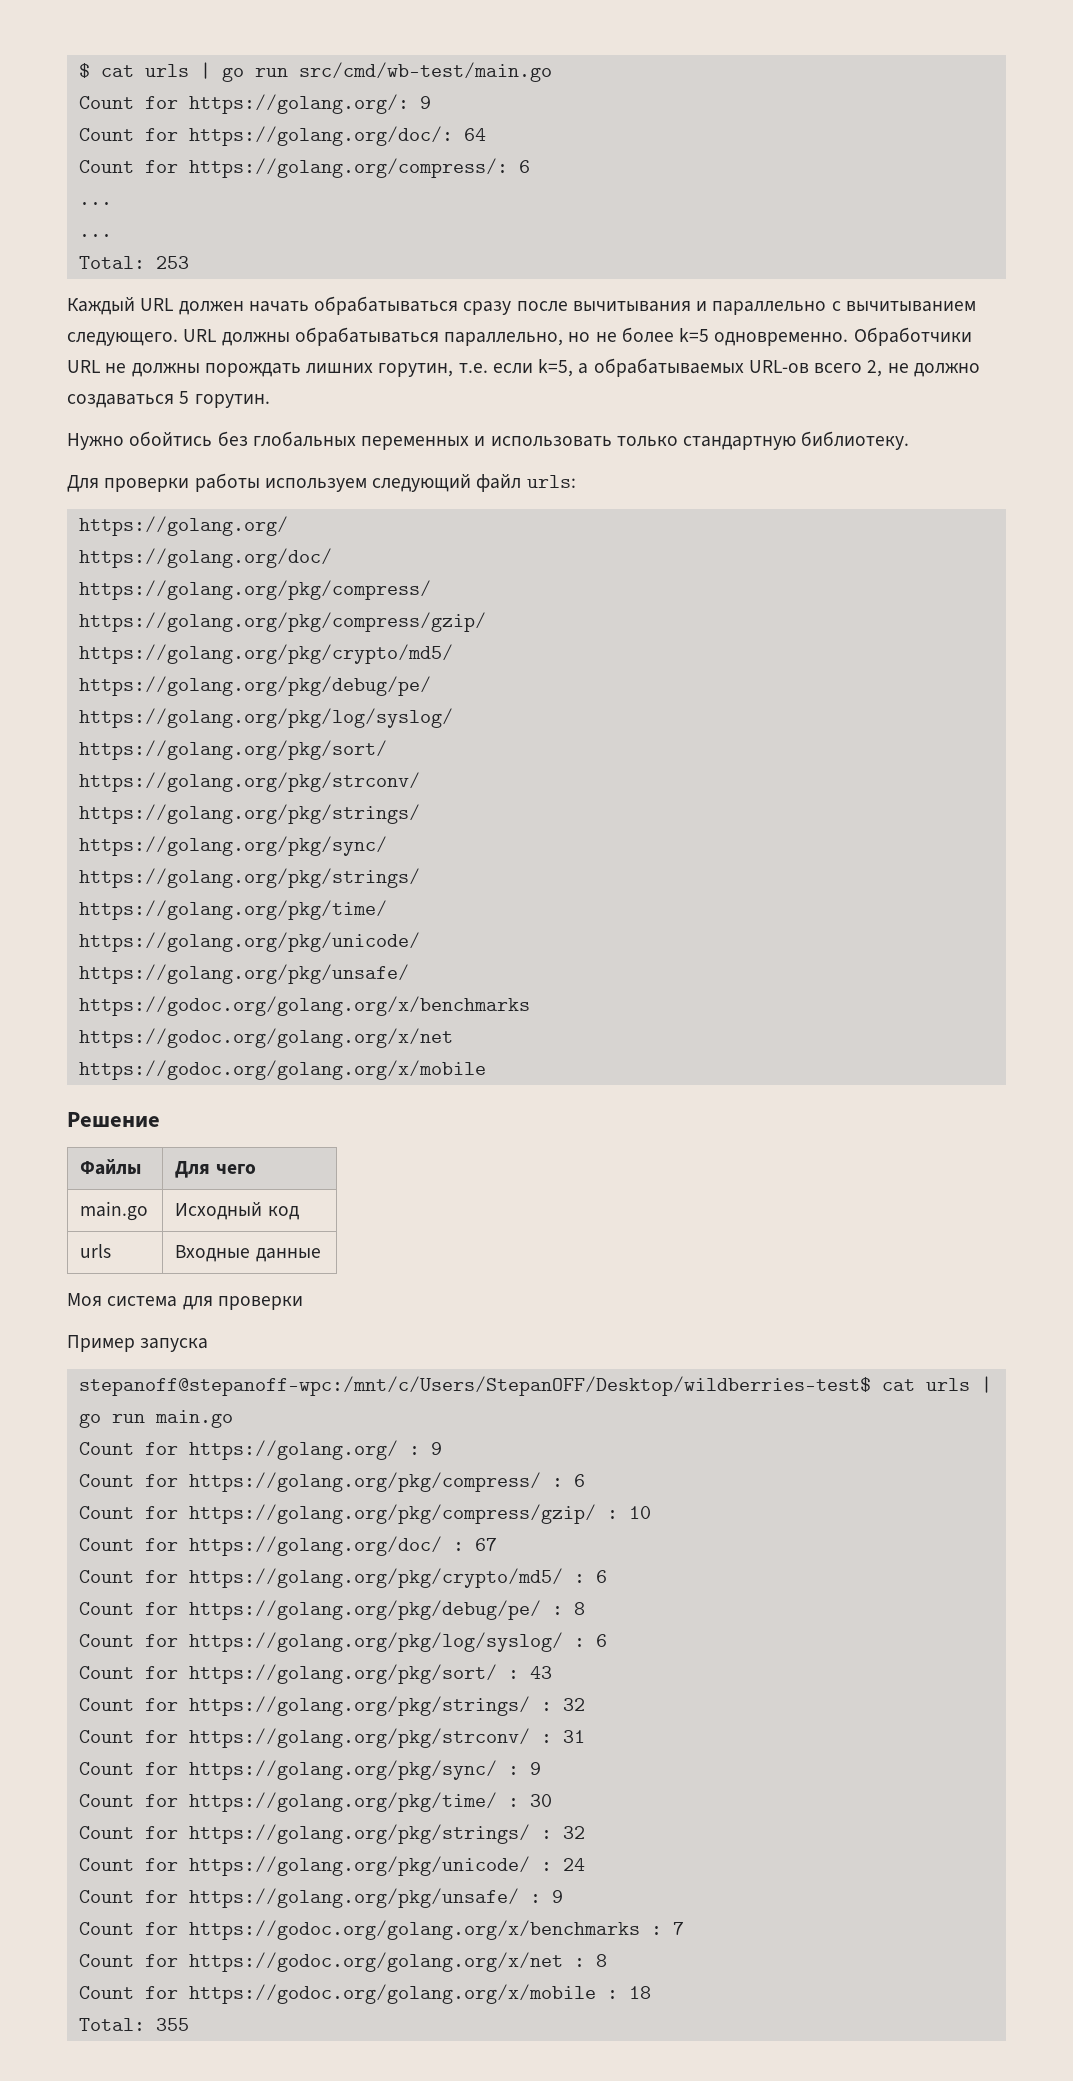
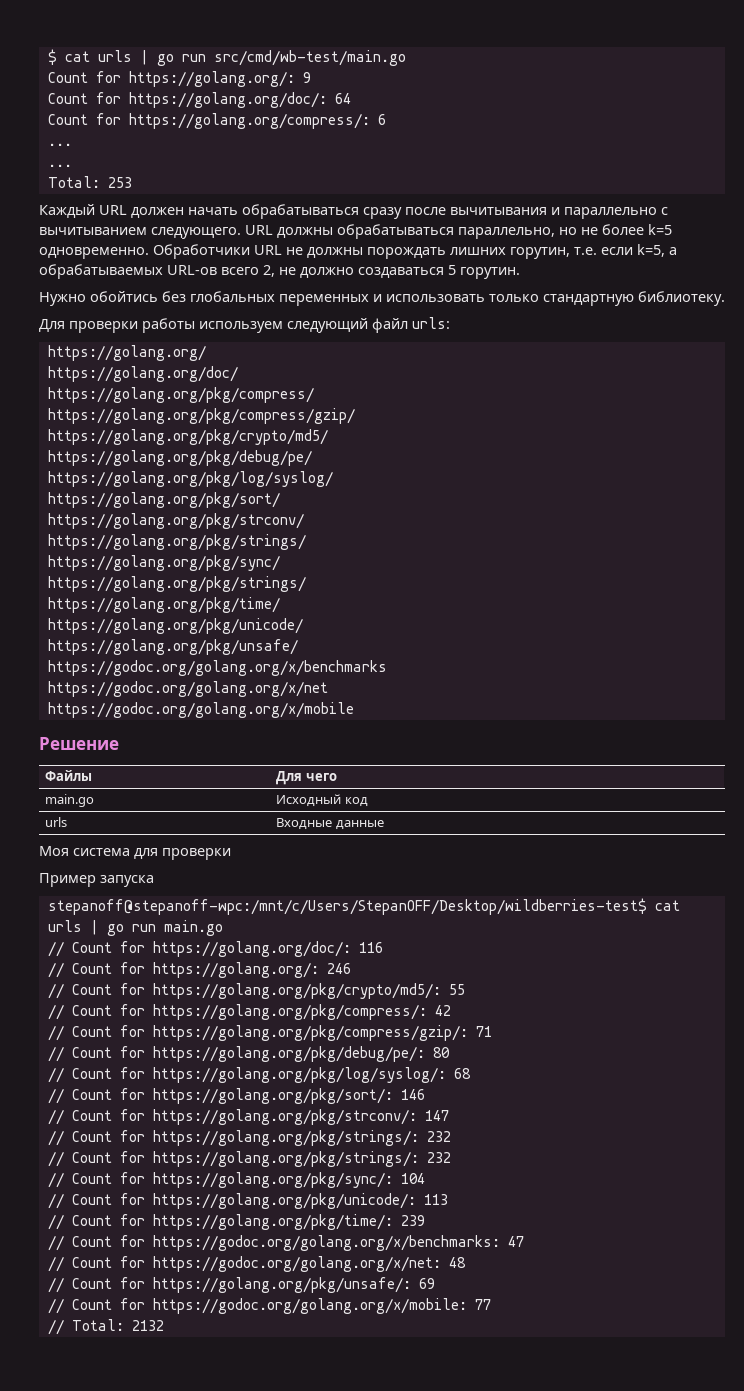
- Count for https://golang.org/ : 9
- Count for https://golang.org/pkg/compress/ : 6
- Count for https://golang.org/pkg/compress/gzip/ : 10
- Count for https://golang.org/doc/ : 67
- Count for https://golang.org/pkg/crypto/md5/ : 6
- Count for https://golang.org/pkg/debug/pe/ : 8
- Count for https://golang.org/pkg/log/syslog/ : 6
- Count for https://golang.org/pkg/sort/ : 43
- Count for https://golang.org/pkg/strings/ : 32
- Count for https://golang.org/pkg/strconv/ : 31
- Count for https://golang.org/pkg/sync/ : 9
- Count for https://golang.org/pkg/time/ : 30
- Count for https://golang.org/pkg/strings/ : 32
- Count for https://golang.org/pkg/unicode/ : 24
- Count for https://golang.org/pkg/unsafe/ : 9
- Count for https://godoc.org/golang.org/x/benchmarks : 7
- Count for https://godoc.org/golang.org/x/net : 8
- Count for https://godoc.org/golang.org/x/mobile : 18
- Total: 355
+ // Count for https://golang.org/doc/: 116
+ // Count for https://golang.org/: 246
+ // Count for https://golang.org/pkg/crypto/md5/: 55
+ // Count for https://golang.org/pkg/compress/: 42
+ // Count for https://golang.org/pkg/compress/gzip/: 71
+ // Count for https://golang.org/pkg/debug/pe/: 80
+ // Count for https://golang.org/pkg/log/syslog/: 68
+ // Count for https://golang.org/pkg/sort/: 146
+ // Count for https://golang.org/pkg/strconv/: 147
+ // Count for https://golang.org/pkg/strings/: 232
+ // Count for https://golang.org/pkg/strings/: 232
+ // Count for https://golang.org/pkg/sync/: 104
+ // Count for https://golang.org/pkg/unicode/: 113
+ // Count for https://golang.org/pkg/time/: 239
+ // Count for https://godoc.org/golang.org/x/benchmarks: 47
+ // Count for https://godoc.org/golang.org/x/net: 48
+ // Count for https://golang.org/pkg/unsafe/: 69
+ // Count for https://godoc.org/golang.org/x/mobile: 77
+ // Total: 2132

